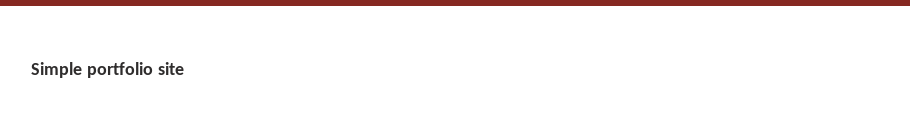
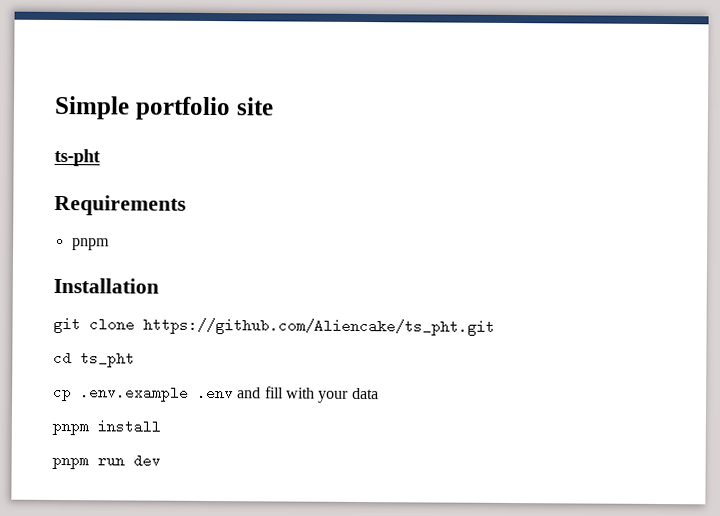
+ ts-pht
+ Requirements
+ pnpm
+ Installation
+ git clone https://github.com/Aliencake/ts_pht.git
+ cd ts_pht
+ cp .env.example .env and fill with your data
+ pnpm install
+ pnpm run dev

